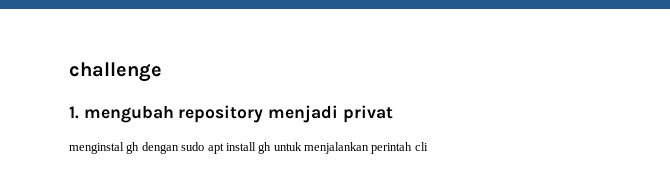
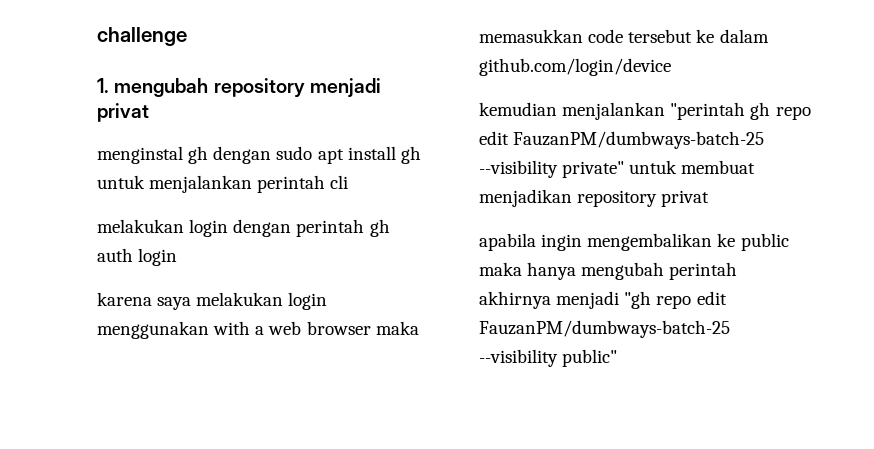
+ melakukan login dengan perintah gh auth login
+ karena saya melakukan login menggunakan with a web browser maka memasukkan code tersebut ke dalam github.com/login/device
+ kemudian menjalankan "perintah gh repo edit FauzanPM/dumbways-batch-25 --visibility private" untuk membuat menjadikan repository privat
+ apabila ingin mengembalikan ke public maka hanya mengubah perintah akhirnya menjadi "gh repo edit FauzanPM/dumbways-batch-25 --visibility public"

